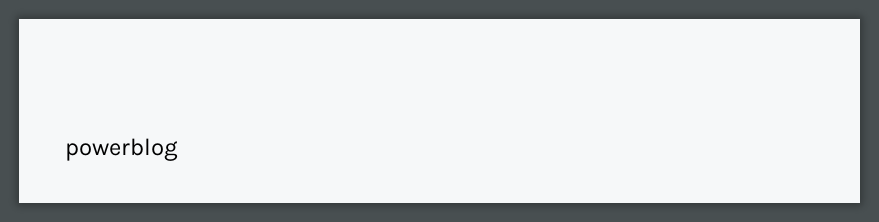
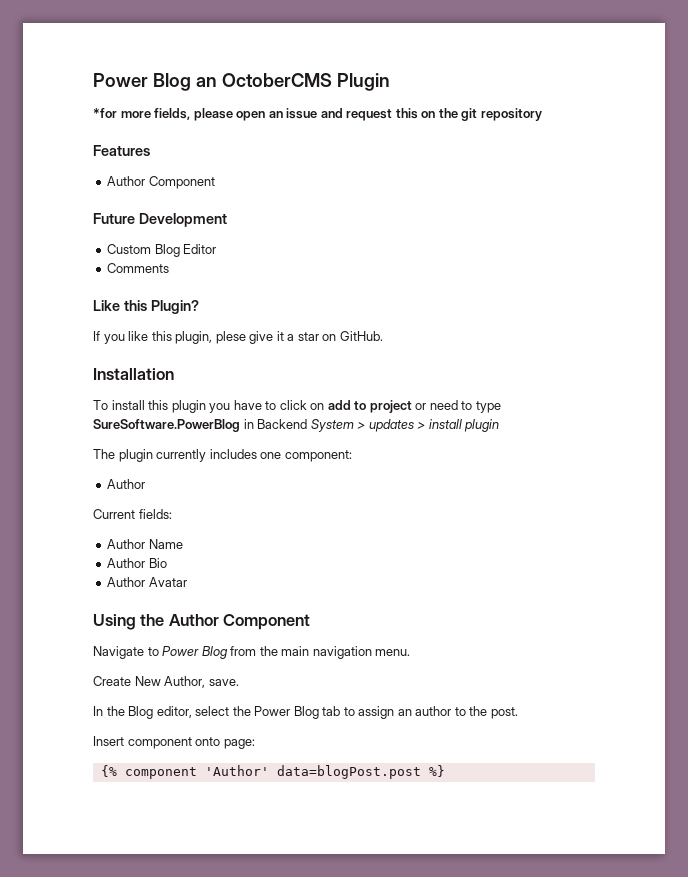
- powerblog
+ Power Blog an OctoberCMS Plugin
+ *for more fields, please open an issue and request this on the git repository
+ Features
+ Author Component
+ Future Development
+ Custom Blog Editor
+ Comments
+ Like this Plugin?
+ If you like this plugin, plese give it a star on GitHub.
+ Installation
+ To install this plugin you have to click on add to project or need to type SureSoftware.PowerBlog in Backend System > updates > install plugin
+ The plugin currently includes one component:
+ Author
+ Current fields:
+ Author Name
+ Author Bio
+ Author Avatar
+ Using the Author Component
+ Navigate to Power Blog from the main navigation menu.
+ Create New Author, save.
+ In the Blog editor, select the Power Blog tab to assign an author to the post.
+ Insert component onto page:
+ {% component 'Author' data=blogPost.post %}

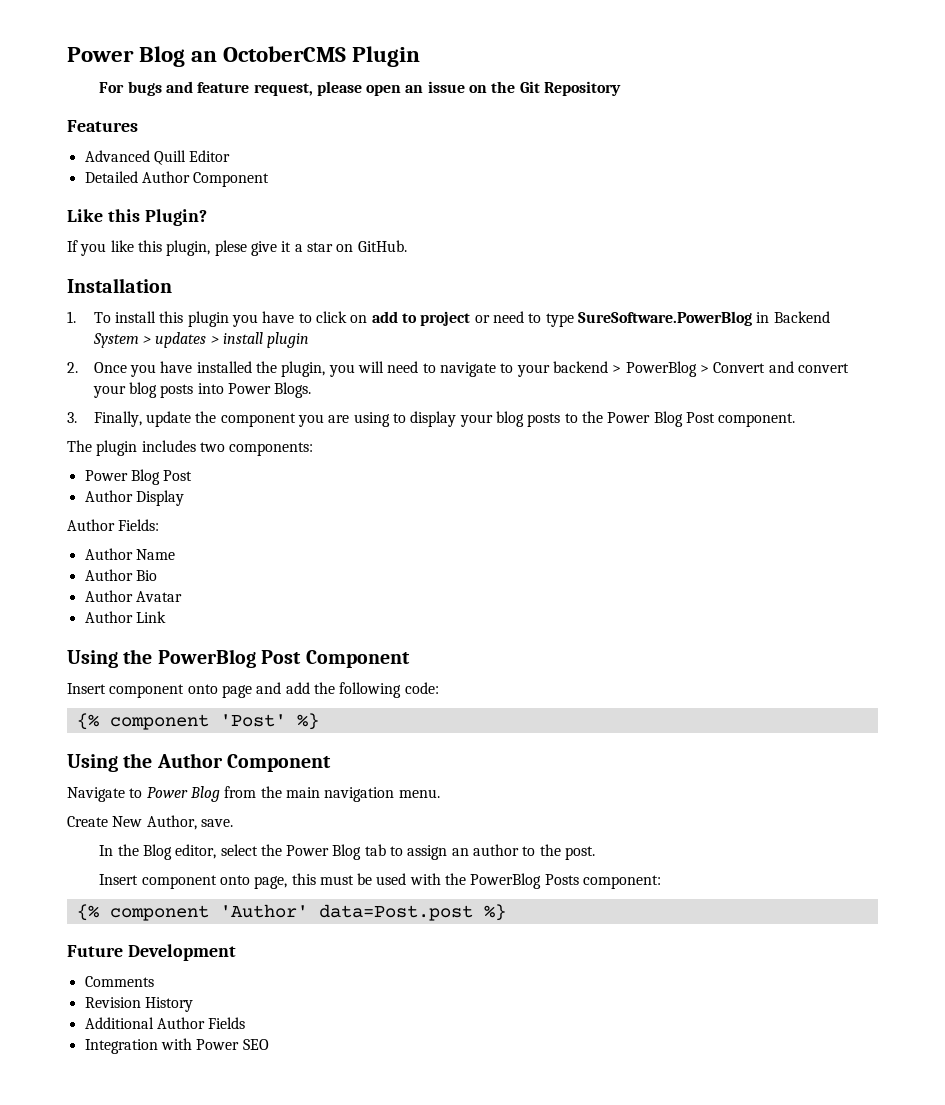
- *for more fields, please open an issue and request this on the git repository
+ For bugs and feature request, please open an issue on the Git Repository
  Features
- Author Component
- Future Development
- Custom Blog Editor
- Comments
+ Advanced Quill Editor
+ Detailed Author Component
- To install this plugin you have to click on add to project or need to type SureSoftware.PowerBlog in Backend System > updates > install plugin
+ 1. To install this plugin you have to click on add to project or need to type SureSoftware.PowerBlog in Backend System > updates > install plugin
- The plugin currently includes one component:
- Author
- Current fields:
+ 2. Once you have installed the plugin, you will need to navigate to your backend > PowerBlog > Convert and convert your blog posts into Power Blogs.
+ 3. Finally, update the component you are using to display your blog posts to the Power Blog Post component.
+ The plugin includes two components:
+ Power Blog Post
+ Author Display
+ Author Fields:
+ Author Link
+ Using the PowerBlog Post Component
+ Insert component onto page and add the following code:
+ {% component 'Post' %}
- Insert component onto page:
+ Insert component onto page, this must be used with the PowerBlog Posts component:
- {% component 'Author' data=blogPost.post %}
+ {% component 'Author' data=Post.post %}
+ Future Development
+ Comments
+ Revision History
+ Additional Author Fields
+ Integration with Power SEO

